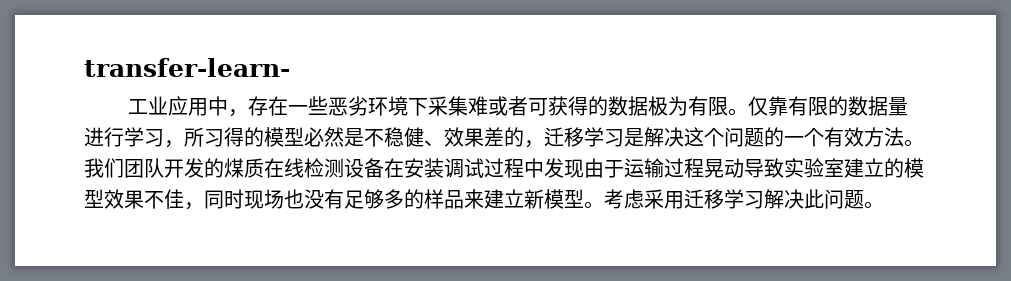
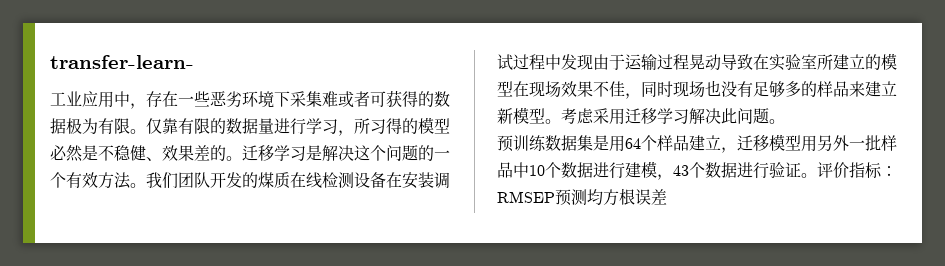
- 仅靠有限的数据量进行学习，所习得的模型必然是不稳健、效果差的，迁移学习是解决这个问题的一个有效方法。
+ 仅靠有限的数据量进行学习，所习得的模型必然是不稳健、效果差的。迁移学习是解决这个问题的一个有效方法。
- 我们团队开发的煤质在线检测设备在安装调试过程中发现由于运输过程晃动导致实验室建立的模型效果不佳，同时现场也没有足够多的样品来建立新模型。
+ 我们团队开发的煤质在线检测设备在安装调试过程中发现由于运输过程晃动导致在实验室所建立的模型在现场效果不佳，同时现场也没有足够多的样品来建立新模型。
+ 预训练数据集是用64个样品建立，迁移模型用另外一批样品中10个数据进行建模，43个数据进行验证。评价指标：RMSEP预测均方根误差

